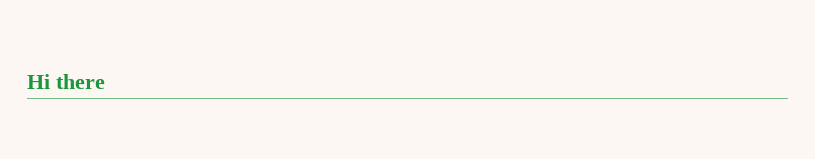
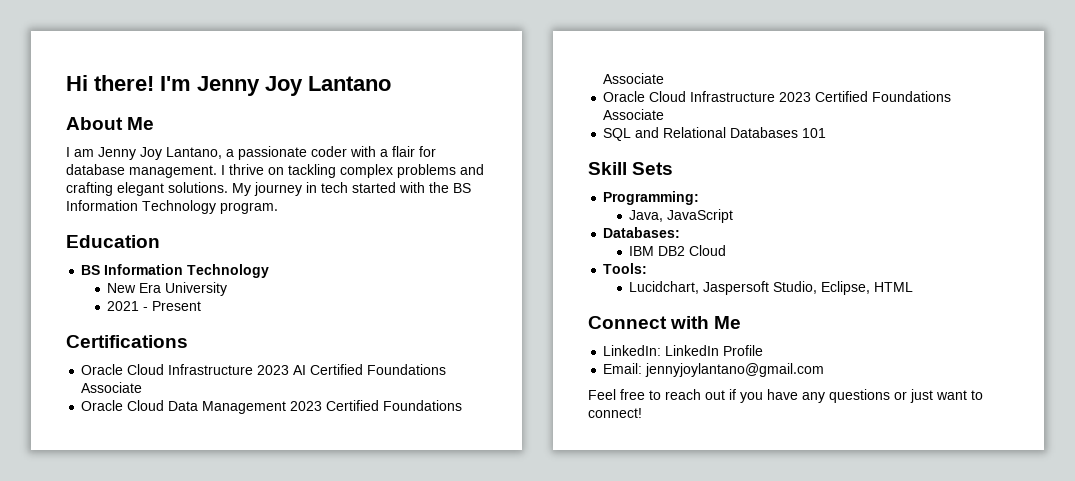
- Hi there
+ Hi there! I'm Jenny Joy Lantano
+ About Me
+ I am Jenny Joy Lantano, a passionate coder with a flair for database management. I thrive on tackling complex problems and crafting elegant solutions. My journey in tech started with the BS Information Technology program.
+ Education
+ BS Information Technology
+ New Era University
+ 2021 - Present
+ Certifications
+ Oracle Cloud Infrastructure 2023 AI Certified Foundations Associate
+ Oracle Cloud Data Management 2023 Certified Foundations Associate
+ Oracle Cloud Infrastructure 2023 Certified Foundations Associate
+ SQL and Relational Databases 101
+ Skill Sets
+ Programming:
+ Java, JavaScript
+ Databases:
+ IBM DB2 Cloud
+ Tools:
+ Lucidchart, Jaspersoft Studio, Eclipse, HTML
+ Connect with Me
+ LinkedIn: LinkedIn Profile
+ Email: jennyjoylantano@gmail.com
+ Feel free to reach out if you have any questions or just want to connect!

